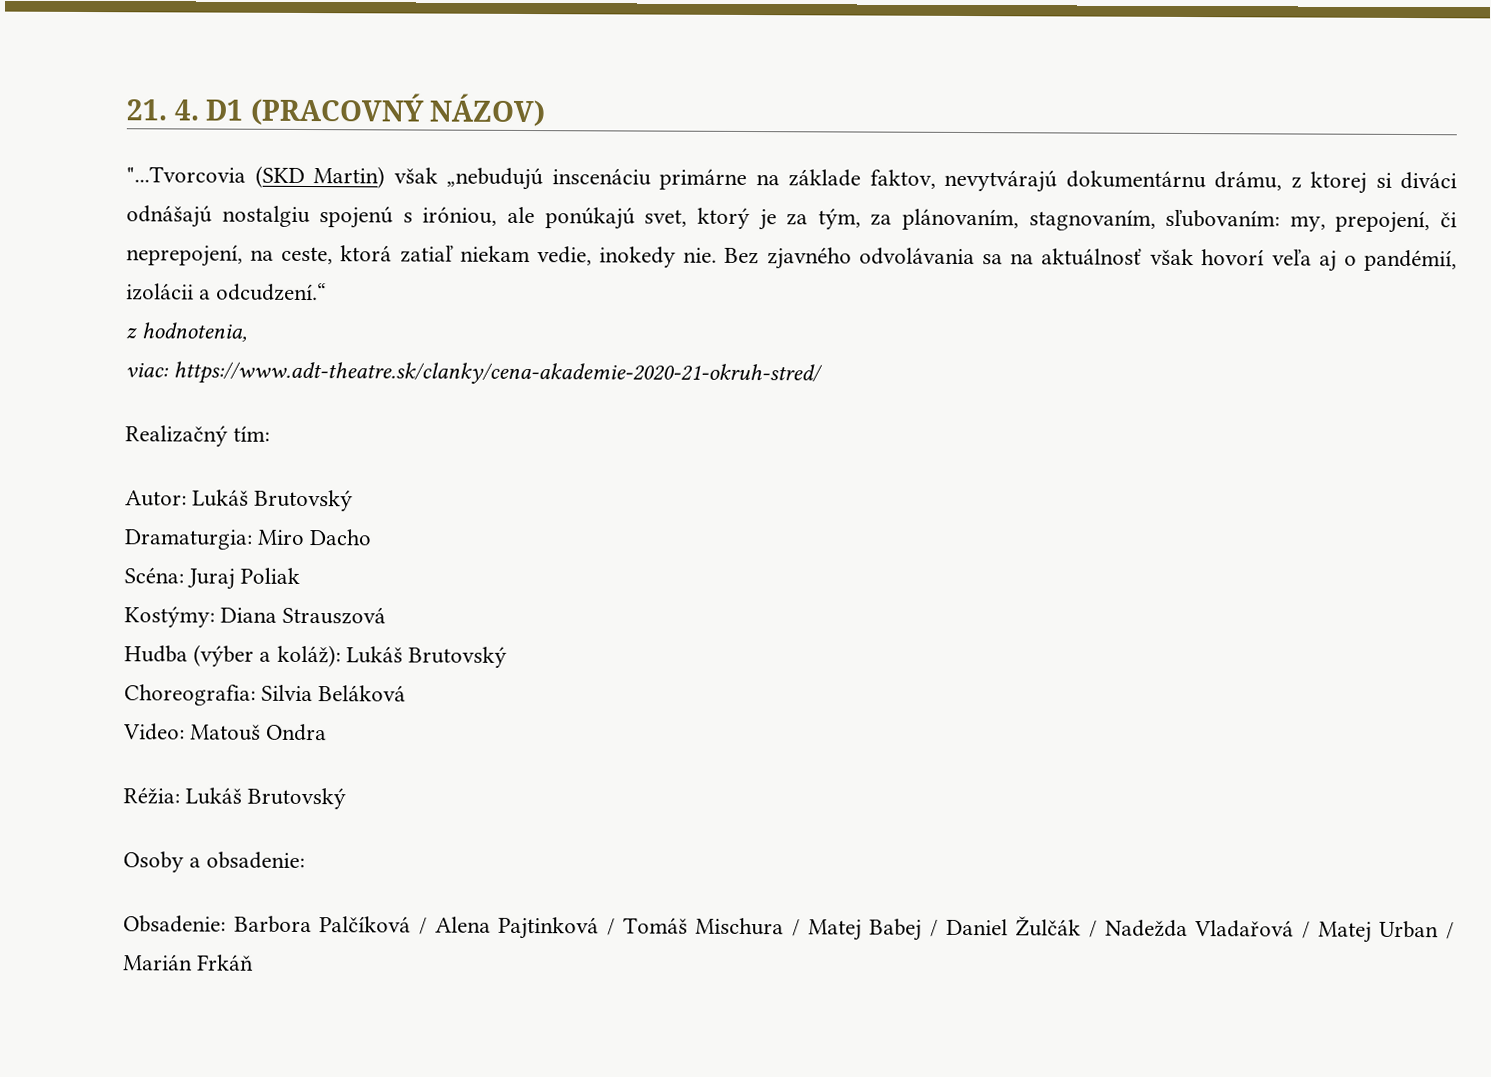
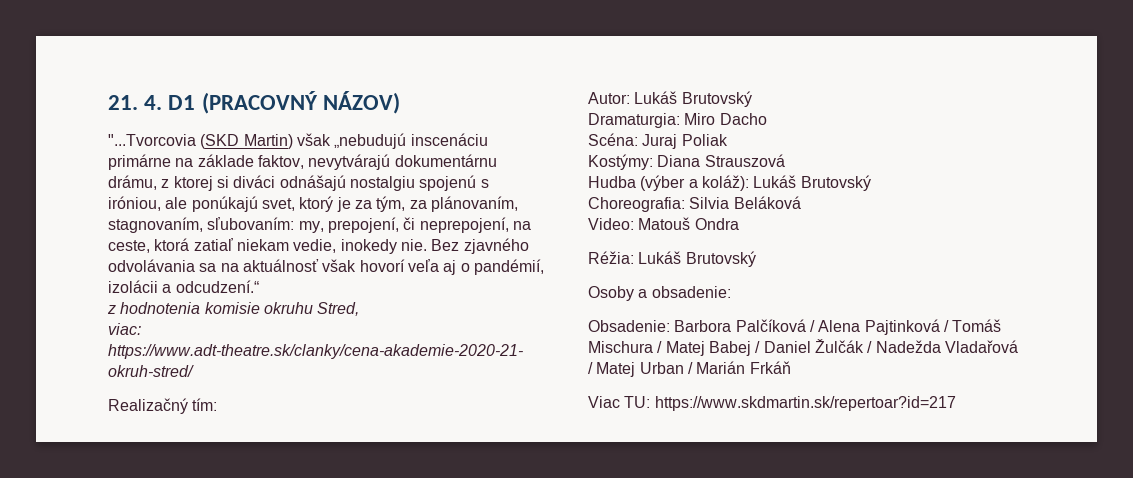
- z hodnotenia,
+ z hodnotenia komisie okruhu Stred,
+ Viac TU: https://www.skdmartin.sk/repertoar?id=217

